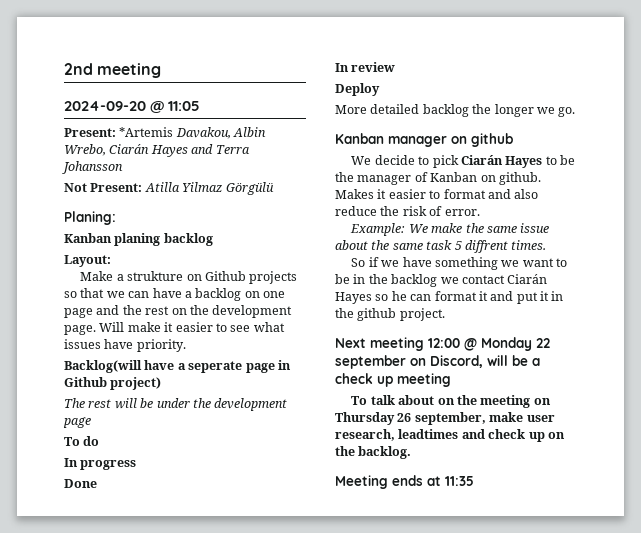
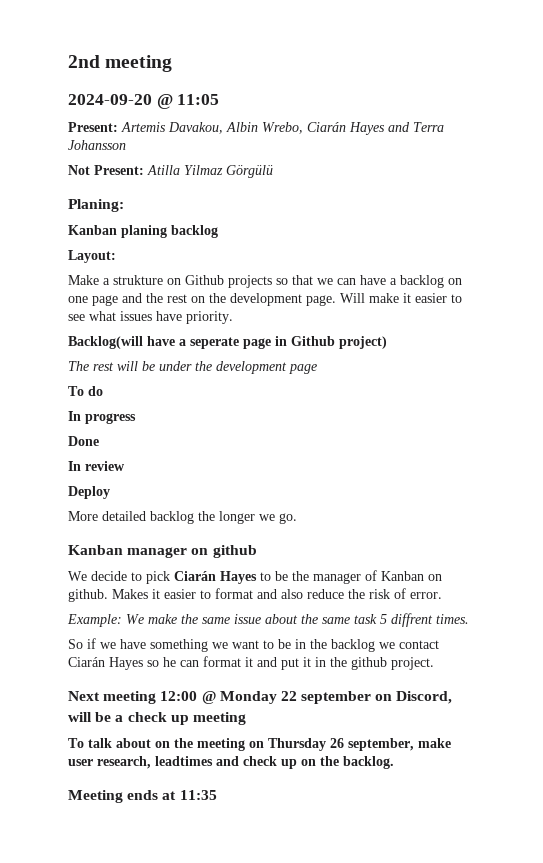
- Present: *Artemis Davakou, Albin Wrebo, Ciarán Hayes and Terra Johansson
+ Present: Artemis Davakou, Albin Wrebo, Ciarán Hayes and Terra Johansson

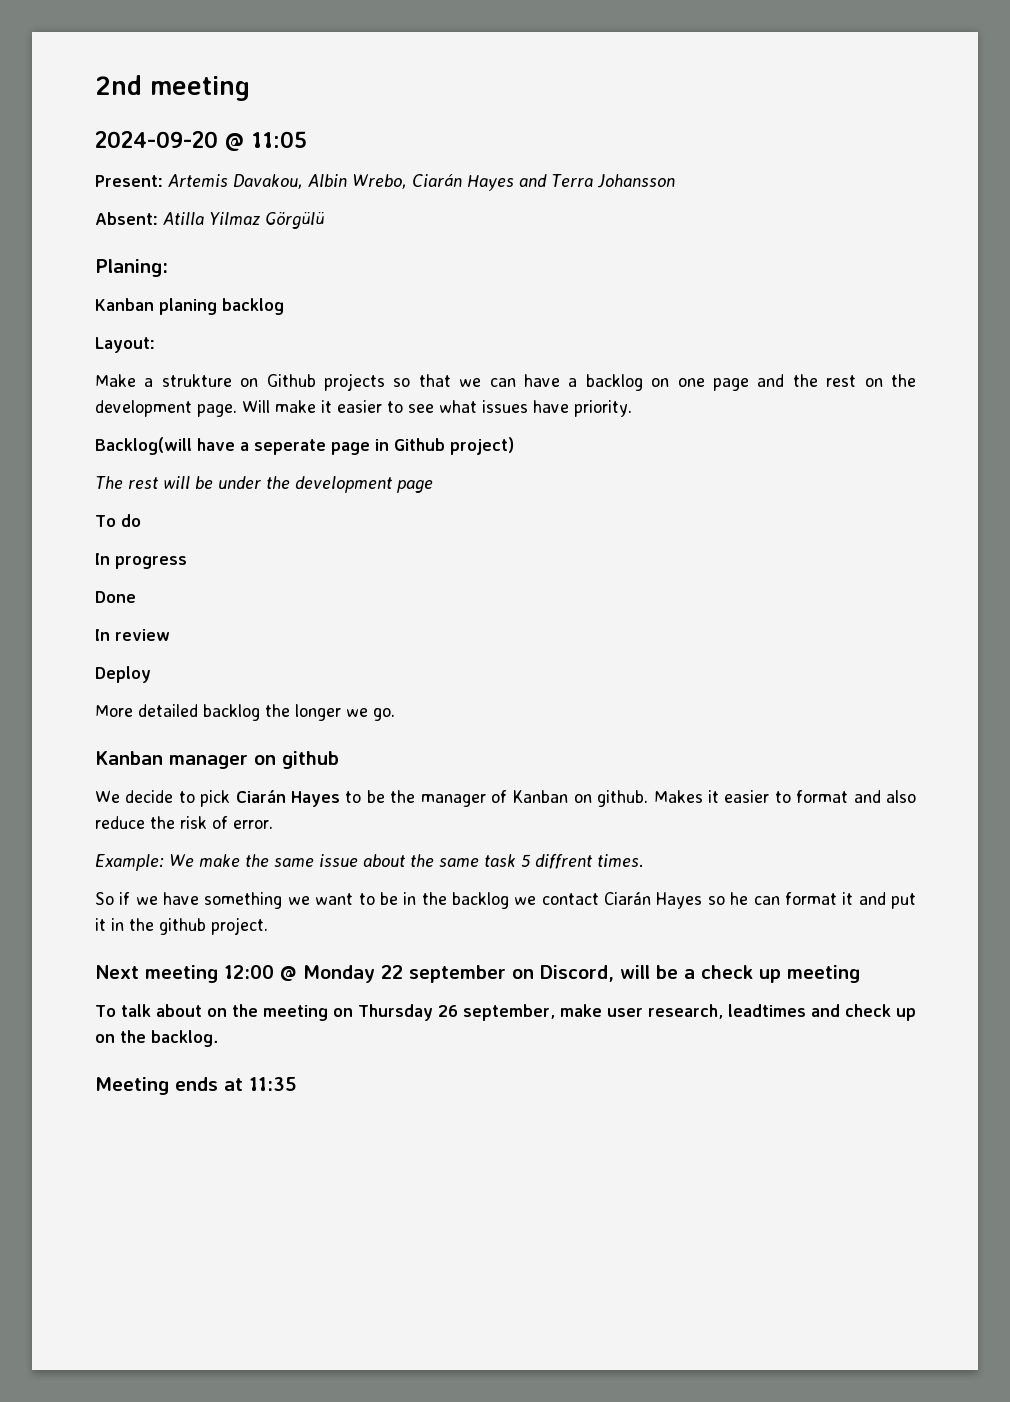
- Not Present: Atilla Yilmaz Görgülü
+ Absent: Atilla Yilmaz Görgülü

